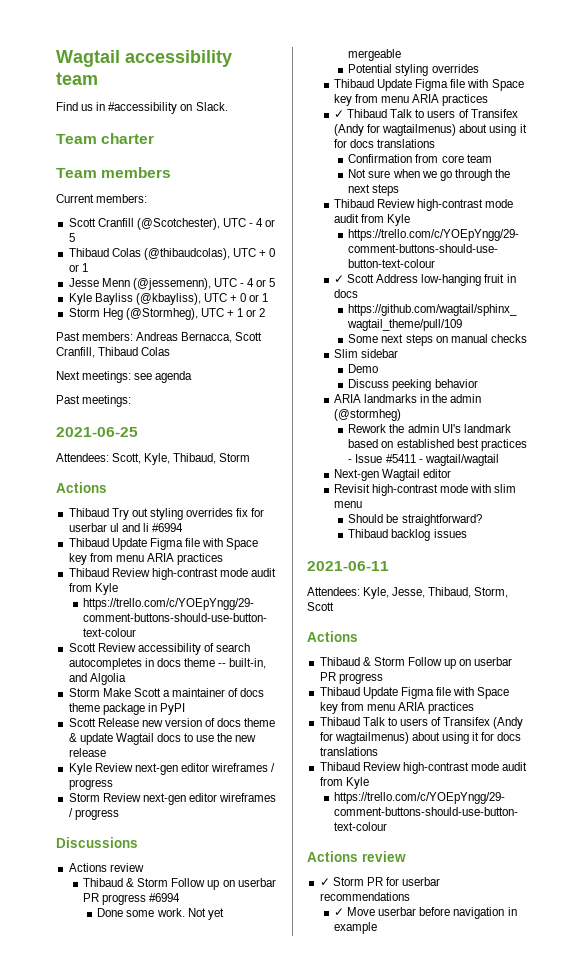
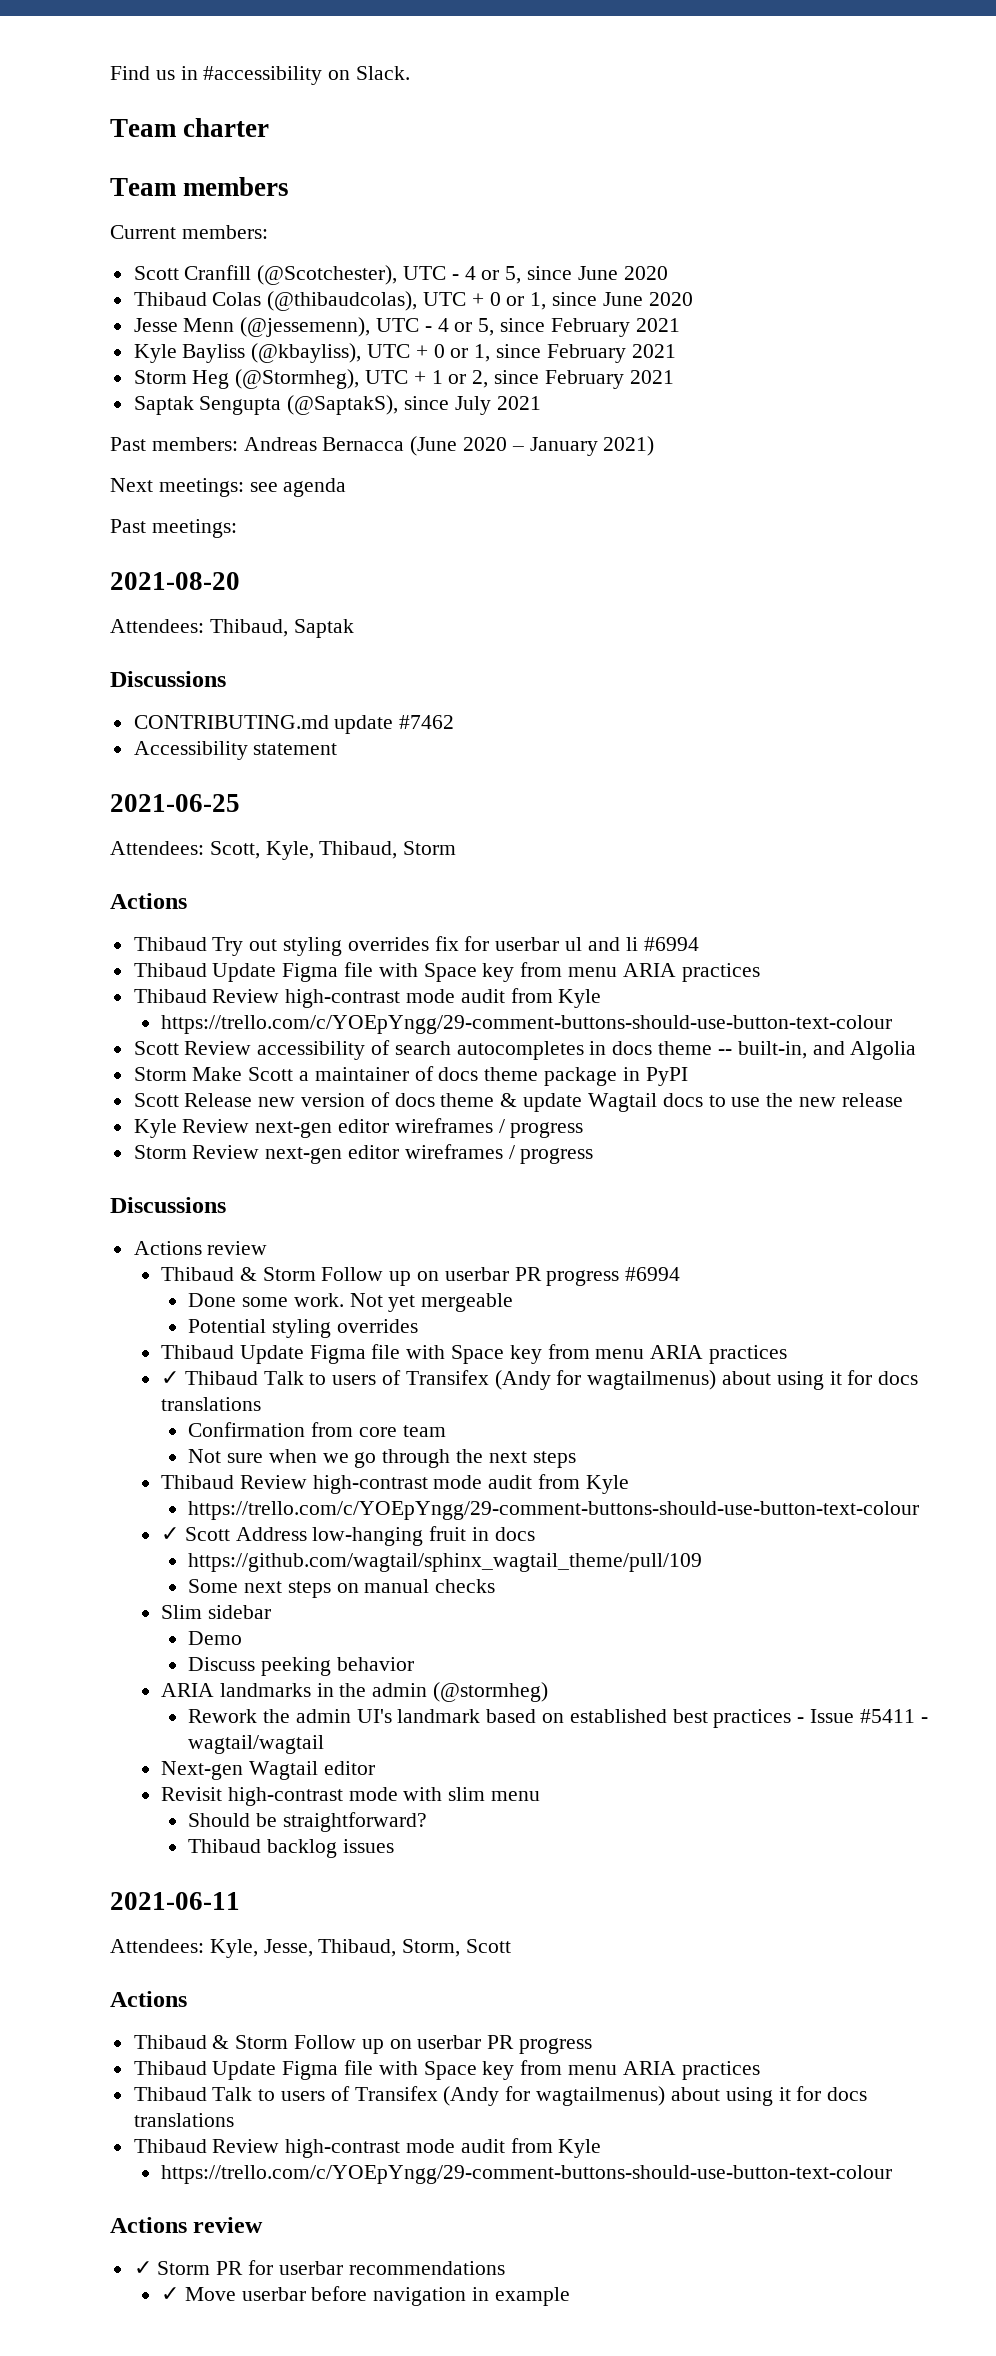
- Wagtail accessibility team
- Scott Cranfill (@Scotchester), UTC - 4 or 5
+ Scott Cranfill (@Scotchester), UTC - 4 or 5, since June 2020
- Thibaud Colas (@thibaudcolas), UTC + 0 or 1
+ Thibaud Colas (@thibaudcolas), UTC + 0 or 1, since June 2020
- Jesse Menn (@jessemenn), UTC - 4 or 5
+ Jesse Menn (@jessemenn), UTC - 4 or 5, since February 2021
- Kyle Bayliss (@kbayliss), UTC + 0 or 1
+ Kyle Bayliss (@kbayliss), UTC + 0 or 1, since February 2021
- Storm Heg (@Stormheg), UTC + 1 or 2
- Past members: Andreas Bernacca, Scott Cranfill, Thibaud Colas
+ Storm Heg (@Stormheg), UTC + 1 or 2, since February 2021
+ Saptak Sengupta (@SaptakS), since July 2021
+ Past members: Andreas Bernacca (June 2020 – January 2021)
+ 2021-08-20
+ Attendees: Thibaud, Saptak
+ Discussions
+ CONTRIBUTING.md update #7462
+ Accessibility statement

